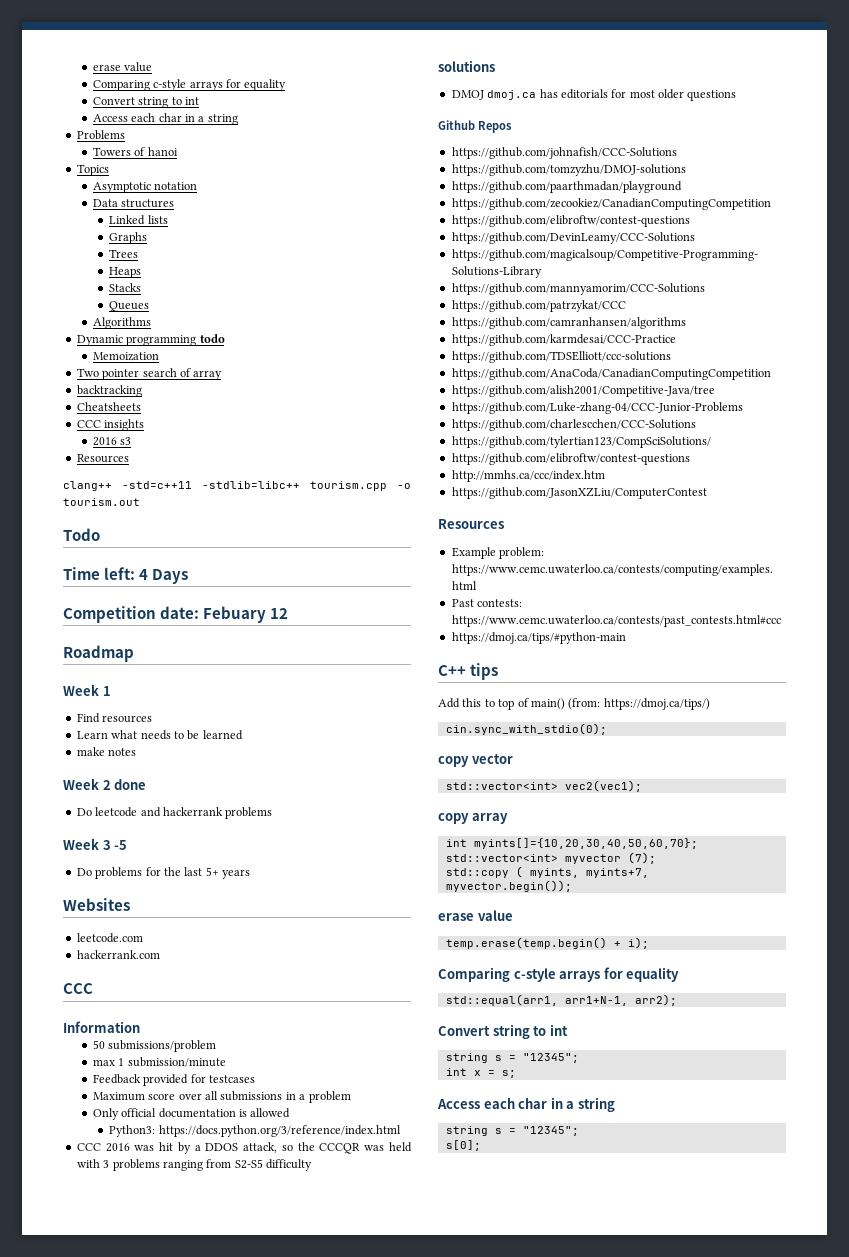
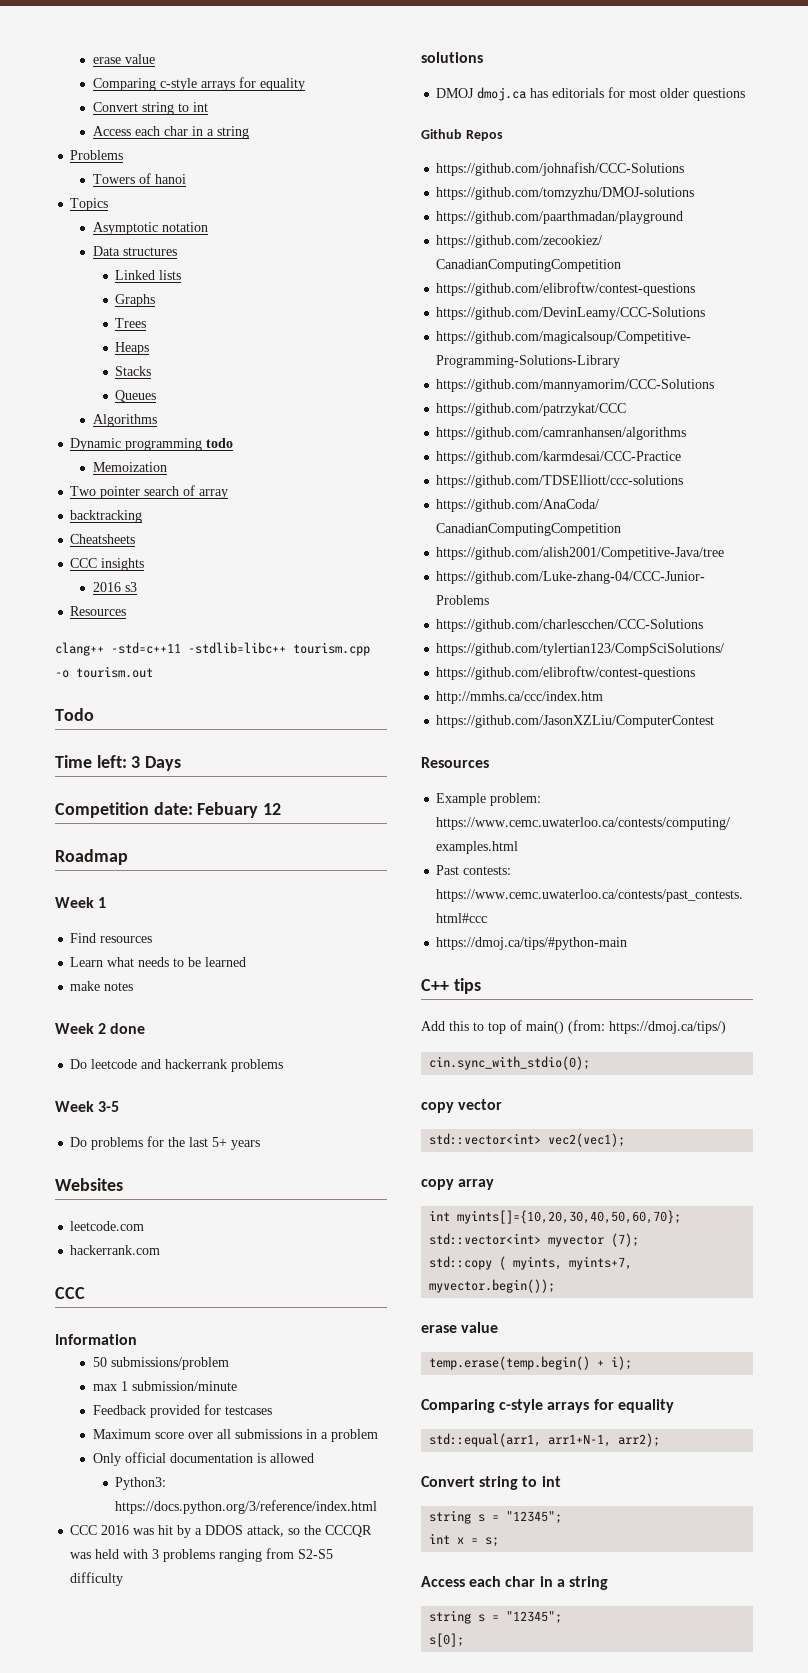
- Time left: 4 Days
+ Time left: 3 Days
- Week 3 -5
+ Week 3-5

